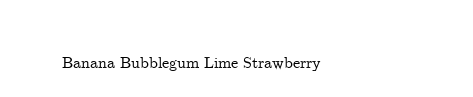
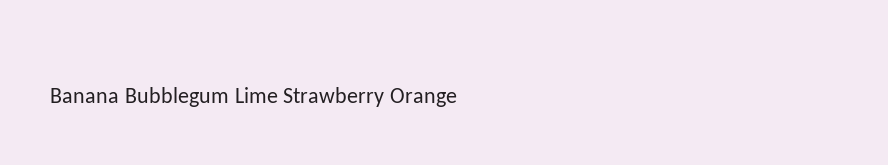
- Banana Bubblegum Lime Strawberry
+ Banana Bubblegum Lime Strawberry Orange

